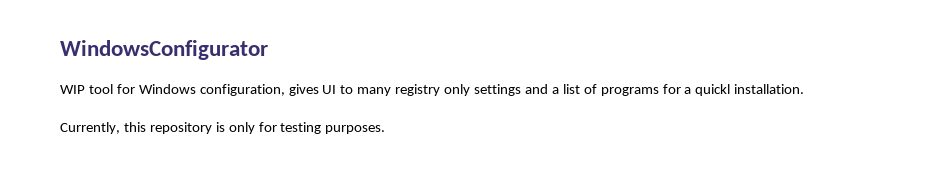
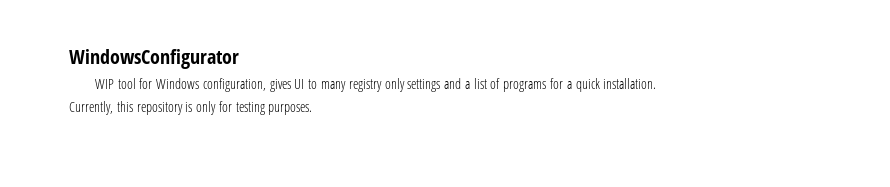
- WIP tool for Windows configuration, gives UI to many registry only settings and a list of programs for a quickl installation.
+ WIP tool for Windows configuration, gives UI to many registry only settings and a list of programs for a quick installation.

